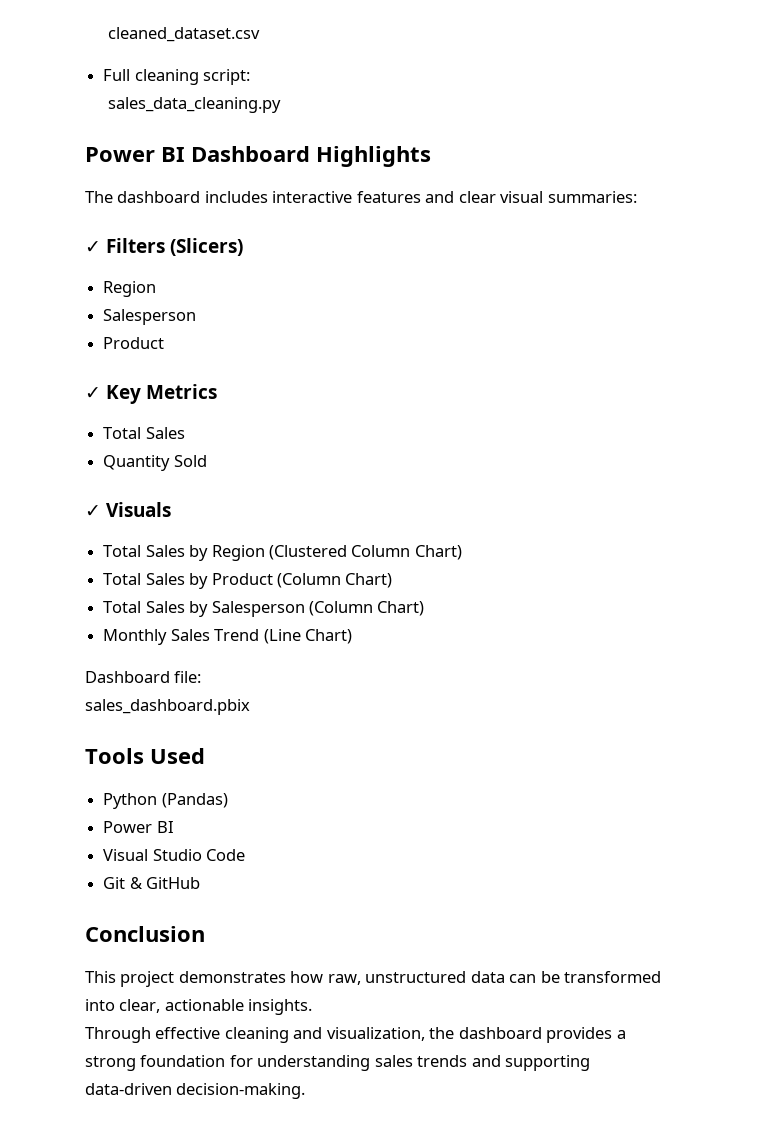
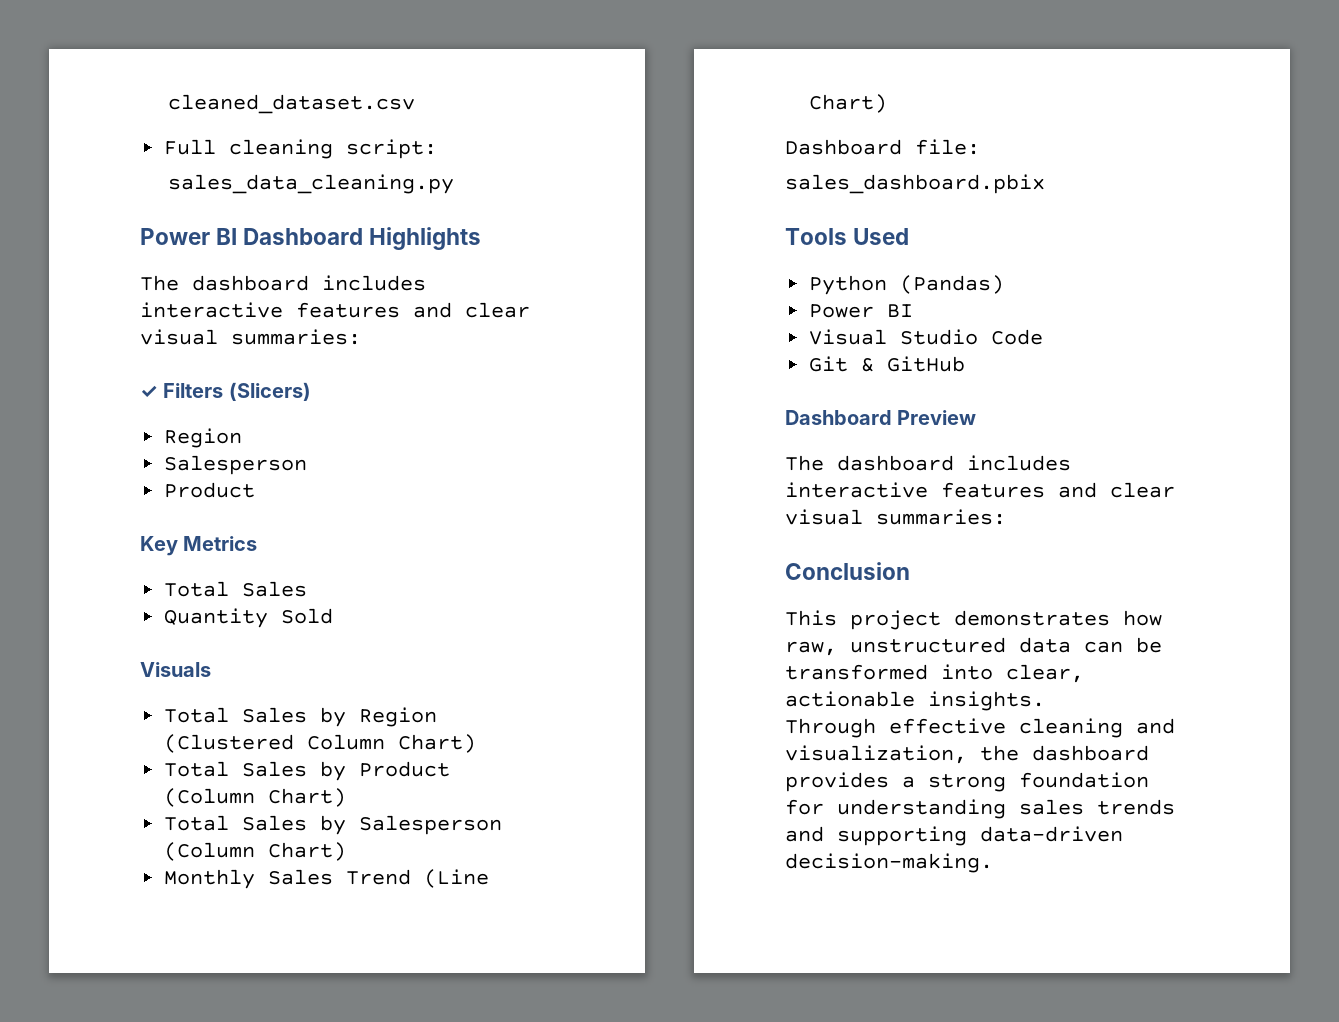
- ✓ Key Metrics
+ Key Metrics
- ✓ Visuals
+ Visuals
+ Dashboard Preview
+ The dashboard includes interactive features and clear visual summaries:

